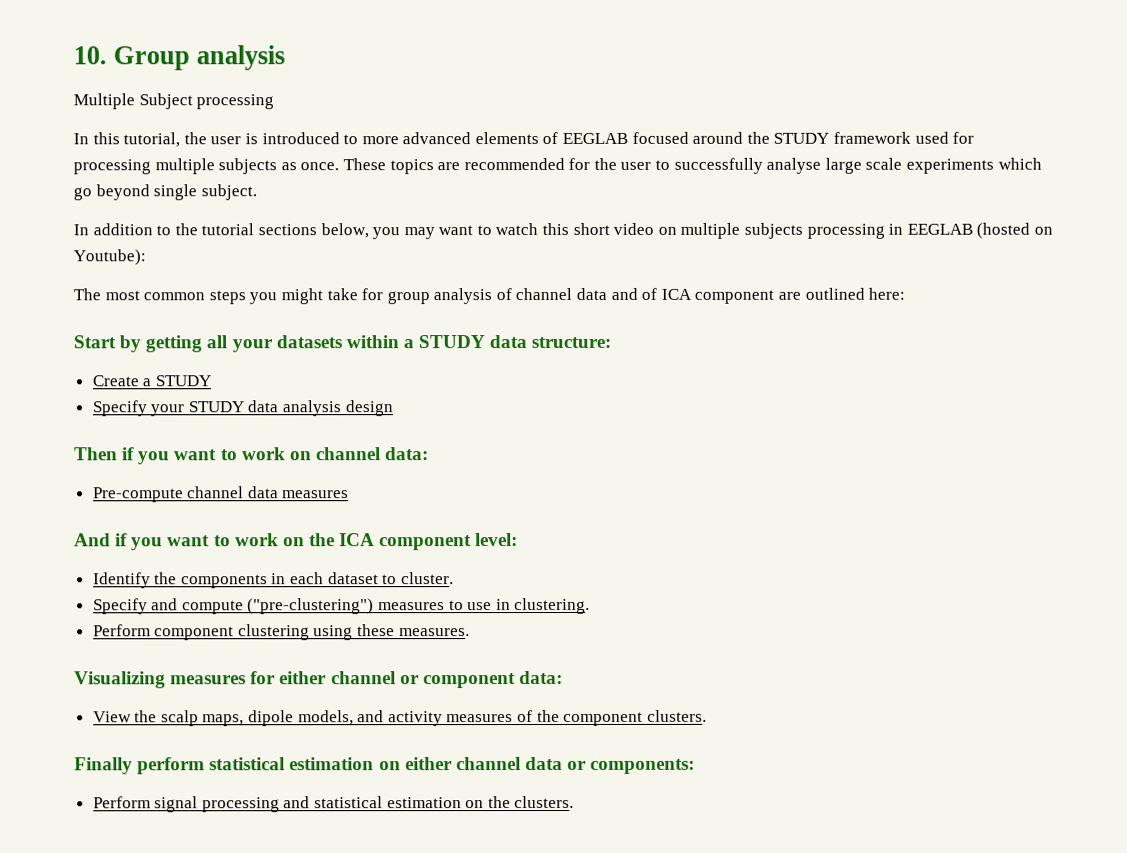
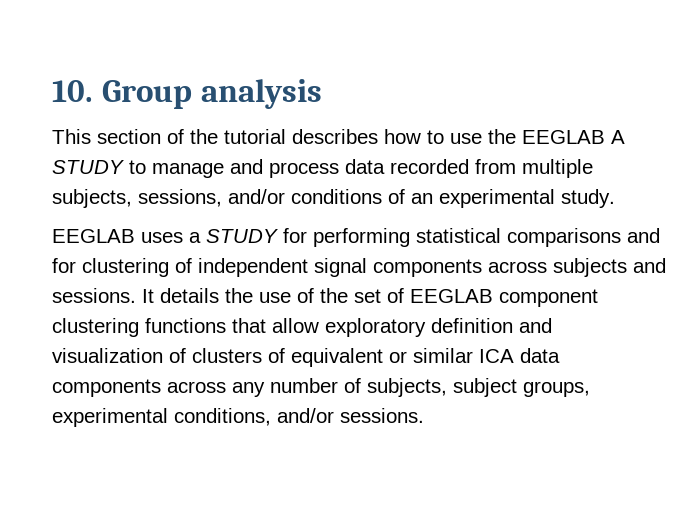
- Multiple Subject processing
- In this tutorial, the user is introduced to more advanced elements of EEGLAB focused around the STUDY framework used for processing multiple subjects as once. These topics are recommended for the user to successfully analyse large scale experiments which go beyond single subject.
- In addition to the tutorial sections below, you may want to watch this short video on multiple subjects processing in EEGLAB (hosted on Youtube):
- The most common steps you might take for group analysis of channel data and of ICA component are outlined here:
- Start by getting all your datasets within a STUDY data structure:
- Create a STUDY
- Specify your STUDY data analysis design
- Then if you want to work on channel data:
- Pre-compute channel data measures
- And if you want to work on the ICA component level:
- Identify the components in each dataset to cluster.
- Specify and compute ("pre-clustering") measures to use in clustering.
- Perform component clustering using these measures.
- Visualizing measures for either channel or component data:
- View the scalp maps, dipole models, and activity measures of the component clusters.
- Finally perform statistical estimation on either channel data or components:
- Perform signal processing and statistical estimation on the clusters.
+ This section of the tutorial describes how to use the EEGLAB A STUDY to manage and process data recorded from multiple subjects, sessions, and/or conditions of an experimental study.
+ EEGLAB uses a STUDY for performing statistical comparisons and for clustering of independent signal components across subjects and sessions. It details the use of the set of EEGLAB component clustering functions that allow exploratory definition and visualization of clusters of equivalent or similar ICA data components across any number of subjects, subject groups, experimental conditions, and/or sessions.

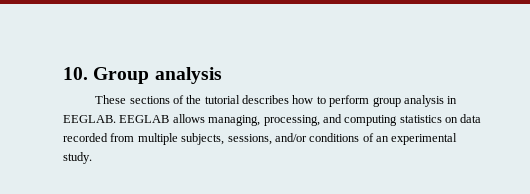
- This section of the tutorial describes how to use the EEGLAB A STUDY to manage and process data recorded from multiple subjects, sessions, and/or conditions of an experimental study.
+ These sections of the tutorial describes how to perform group analysis in EEGLAB. EEGLAB allows managing, processing, and computing statistics on data recorded from multiple subjects, sessions, and/or conditions of an experimental study.
- EEGLAB uses a STUDY for performing statistical comparisons and for clustering of independent signal components across subjects and sessions. It details the use of the set of EEGLAB component clustering functions that allow exploratory definition and visualization of clusters of equivalent or similar ICA data components across any number of subjects, subject groups, experimental conditions, and/or sessions.

